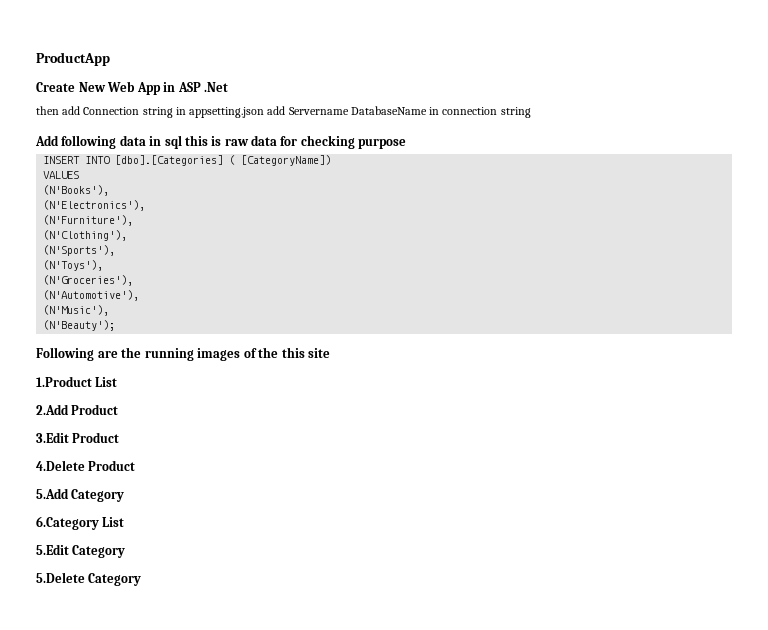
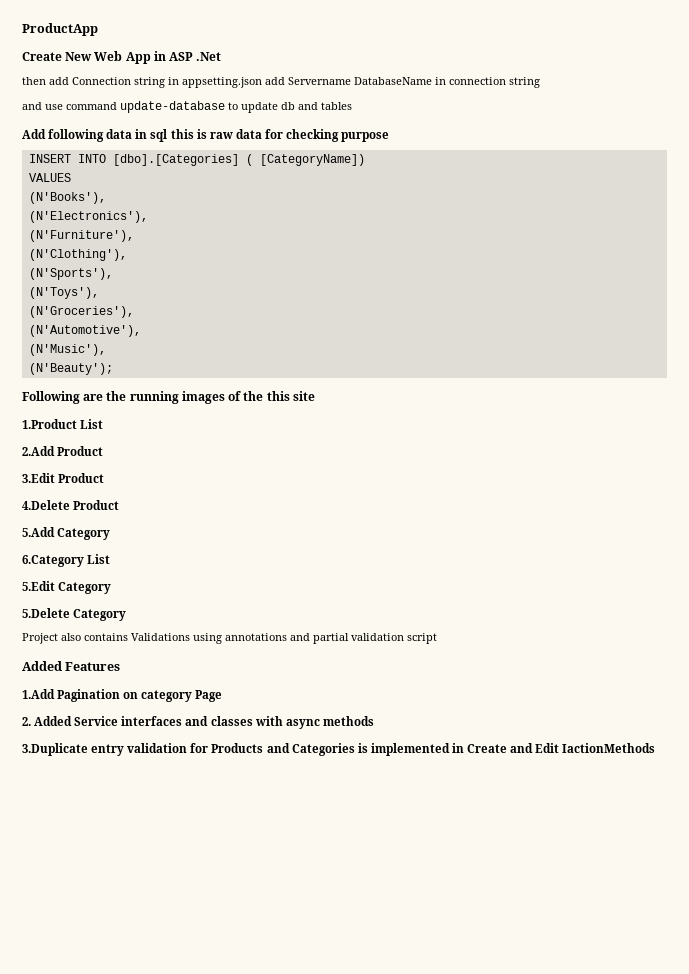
+ and use command update-database to update db and tables
+ Project also contains Validations using annotations and partial validation script
+ Added Features
+ 1.Add Pagination on category Page
+ 2. Added Service interfaces and classes with async methods
+ 3.Duplicate entry validation for Products and Categories is implemented in Create and Edit IactionMethods

